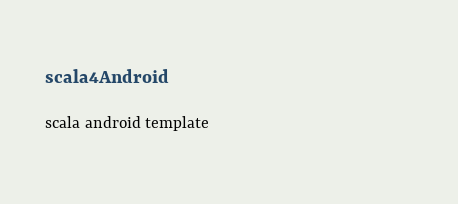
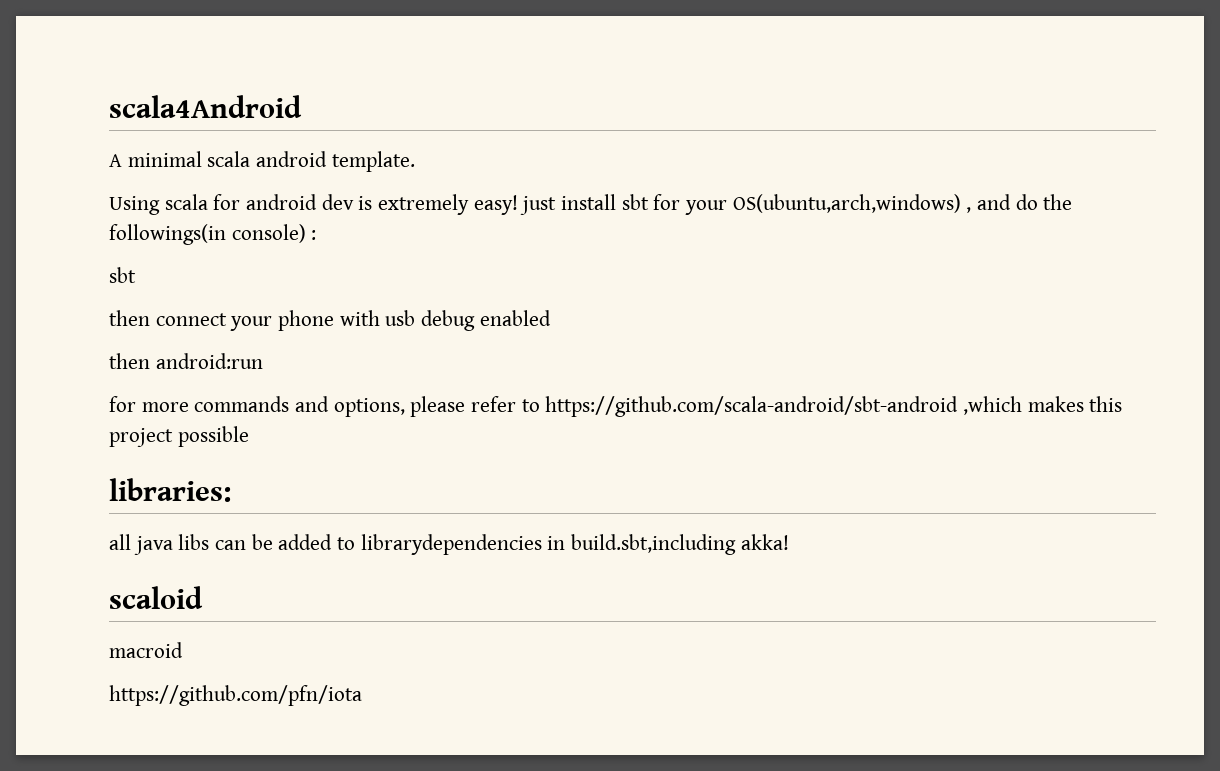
- scala android template
+ A minimal scala android template.
+ Using scala for android dev is extremely easy! just install sbt for your OS(ubuntu,arch,windows) , and do the followings(in console) :
+ sbt
+ then connect your phone with usb debug enabled
+ then android:run
+ for more commands and options, please refer to https://github.com/scala-android/sbt-android ,which makes this project possible
+ libraries:
+ all java libs can be added to librarydependencies in build.sbt,including akka!
+ scaloid
+ macroid
+ https://github.com/pfn/iota

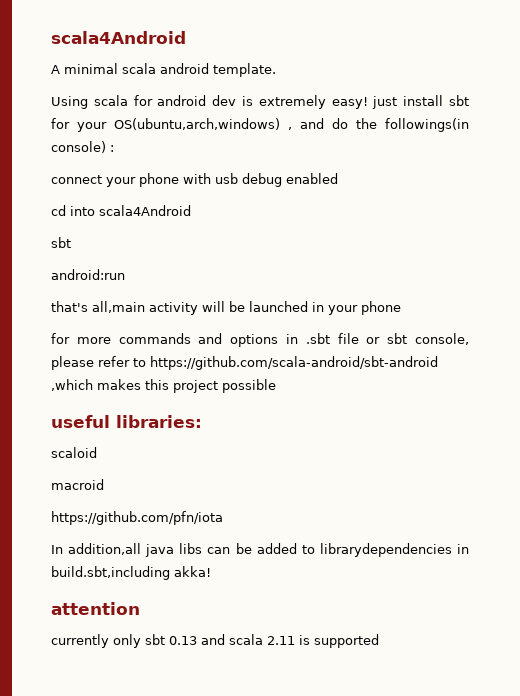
  Using scala for android dev is extremely easy! just install sbt for your OS(ubuntu,arch,windows) , and do the followings(in console) :
- sbt
- then connect your phone with usb debug enabled
+ connect your phone with usb debug enabled
- then android:run
- for more commands and options, please refer to https://github.com/scala-android/sbt-android ,which makes this project possible
+ cd into scala4Android
+ sbt
+ android:run
+ that's all,main activity will be launched in your phone
+ for more commands and options in .sbt file or sbt console, please refer to https://github.com/scala-android/sbt-android ,which makes this project possible
- libraries:
+ useful libraries:
- all java libs can be added to librarydependencies in build.sbt,including akka!
+ scaloid
+ macroid
+ https://github.com/pfn/iota
+ In addition,all java libs can be added to librarydependencies in build.sbt,including akka!
- scaloid
- macroid
- https://github.com/pfn/iota
+ attention
+ currently only sbt 0.13 and scala 2.11 is supported

